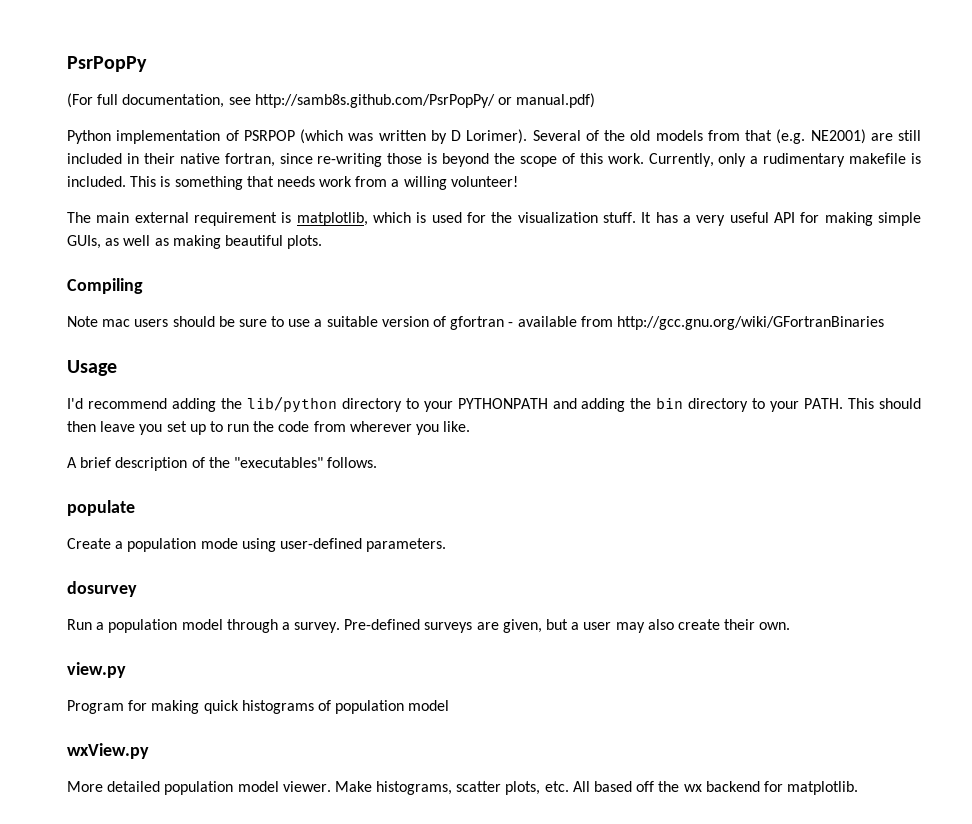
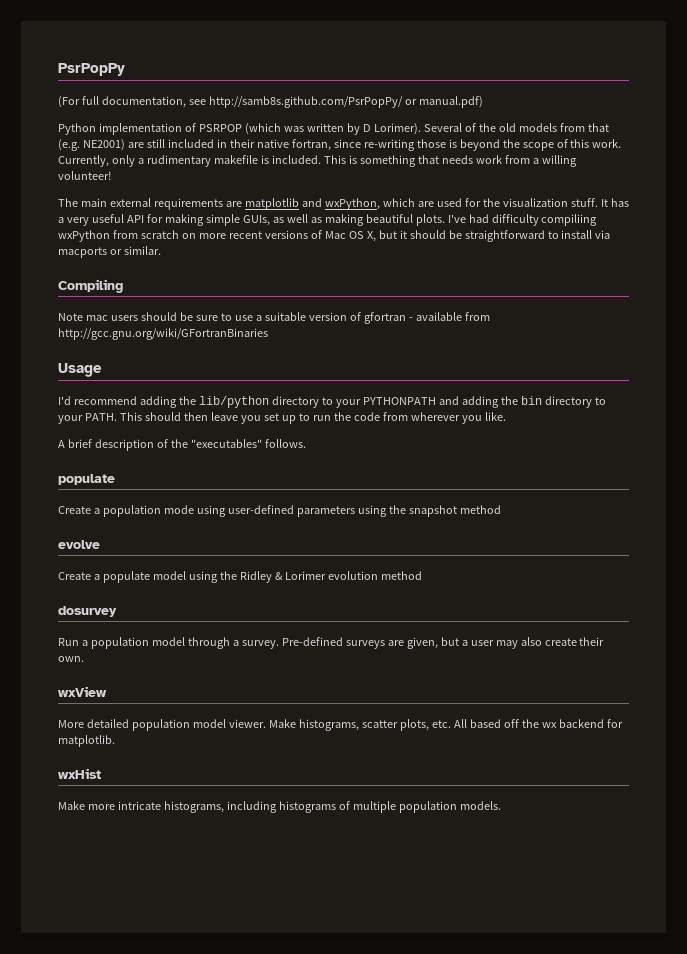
- The main external requirement is matplotlib, which is used for the visualization stuff.
+ The main external requirements are matplotlib and wxPython, which are used for the visualization stuff.
+ I've had difficulty compiliing wxPython from scratch on more recent versions of Mac OS X, but it should be straightforward to install via macports or similar.
- Create a population mode using user-defined parameters.
+ Create a population mode using user-defined parameters using the snapshot method
+ evolve
+ Create a populate model using the Ridley & Lorimer evolution method
- view.py
- Program for making quick histograms of population model
- wxView.py
+ wxView
+ wxHist
+ Make more intricate histograms, including histograms of multiple population models.

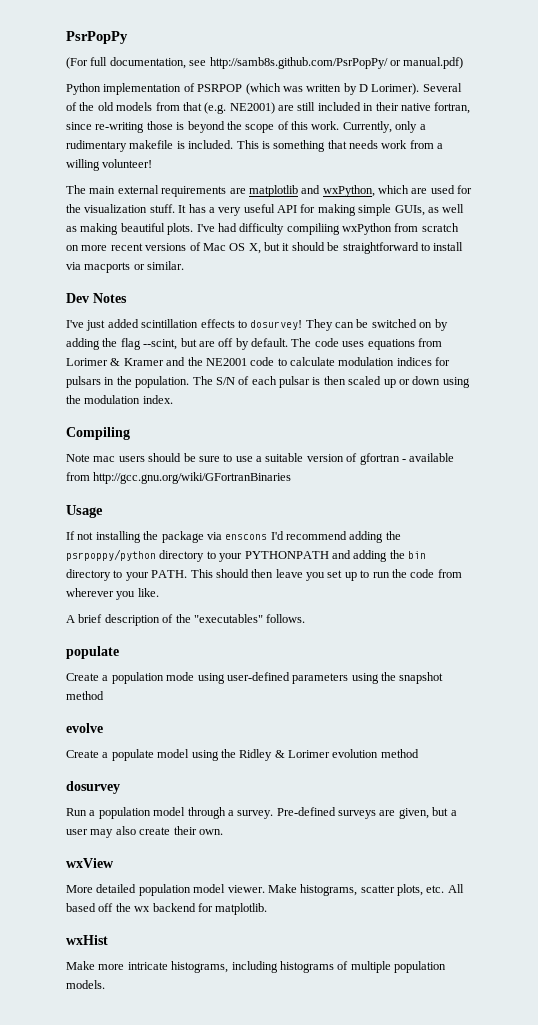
+ Dev Notes
+ I've just added scintillation effects to dosurvey! They can be switched on by adding the flag --scint, but are off by default. The code uses equations from Lorimer & Kramer and the NE2001 code to calculate modulation indices for pulsars in the population. The S/N of each pulsar is then scaled up or down using the modulation index.
- I'd recommend adding the lib/python directory to your PYTHONPATH and adding the bin directory to your PATH.
+ If not installing the package via enscons I'd recommend adding the psrpoppy/python directory to your PYTHONPATH and adding the bin directory to your PATH.

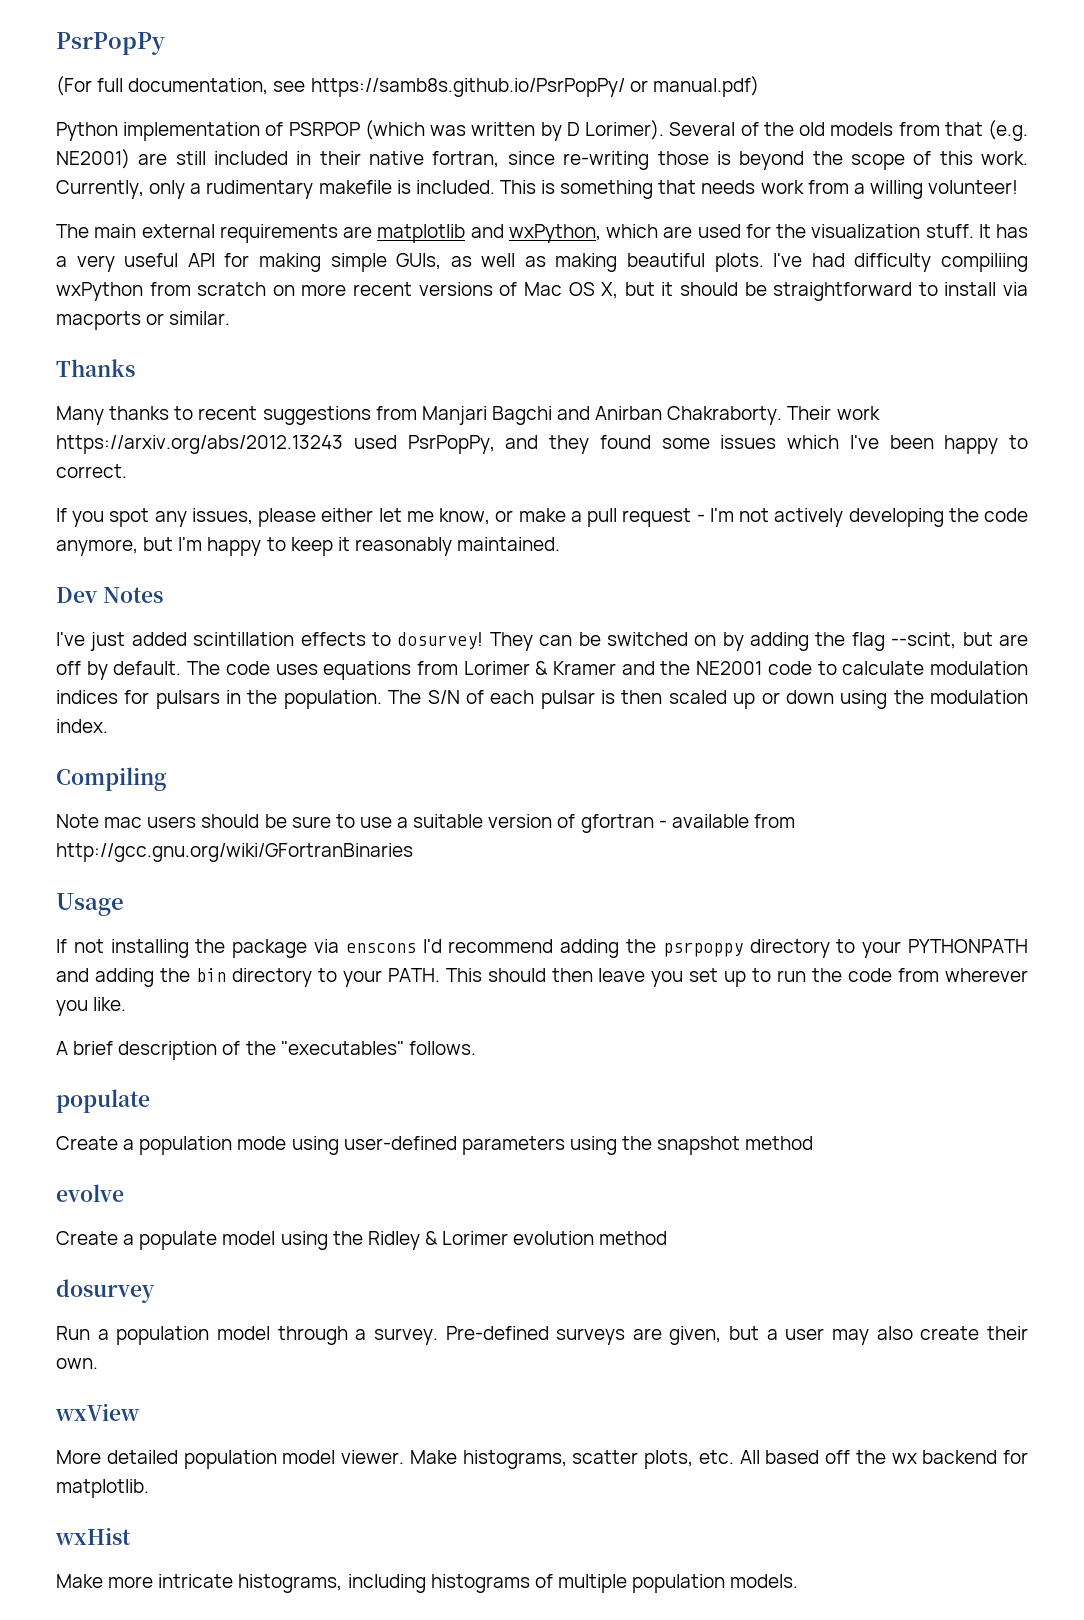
- (For full documentation, see http://samb8s.github.com/PsrPopPy/ or manual.pdf)
+ (For full documentation, see https://samb8s.github.io/PsrPopPy/ or manual.pdf)
+ Thanks
+ Many thanks to recent suggestions from Manjari Bagchi and Anirban Chakraborty. Their work https://arxiv.org/abs/2012.13243 used PsrPopPy, and they found some issues which I've been happy to correct.
+ If you spot any issues, please either let me know, or make a pull request - I'm not actively developing the code anymore, but I'm happy to keep it reasonably maintained.
- If not installing the package via enscons I'd recommend adding the psrpoppy/python directory to your PYTHONPATH and adding the bin directory to your PATH.
+ If not installing the package via enscons I'd recommend adding the psrpoppy directory to your PYTHONPATH and adding the bin directory to your PATH.

